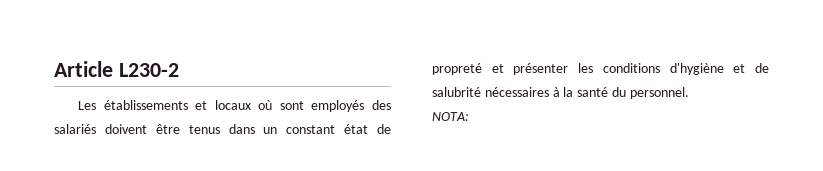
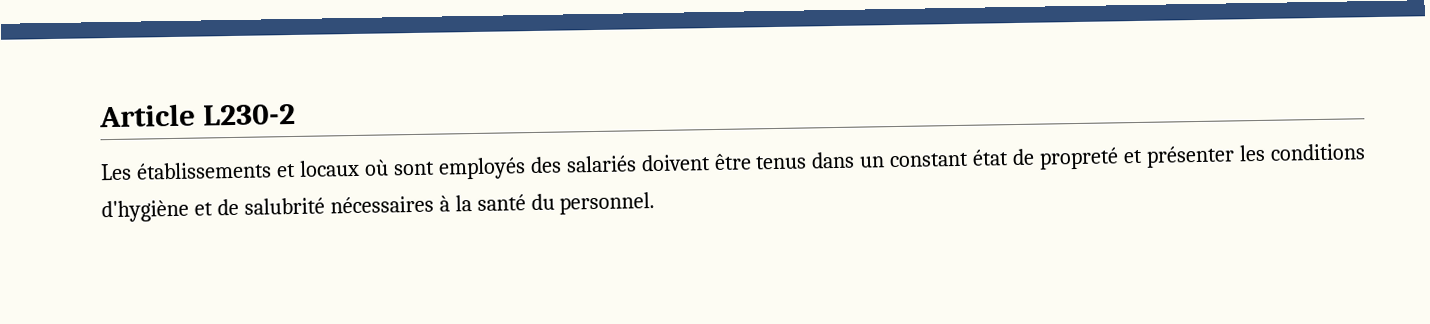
- NOTA:

